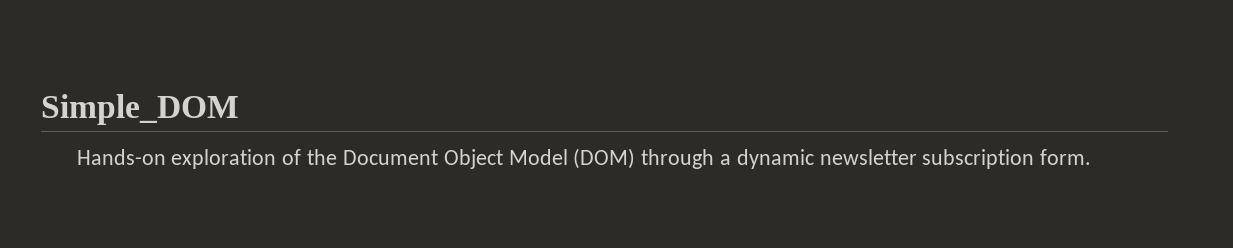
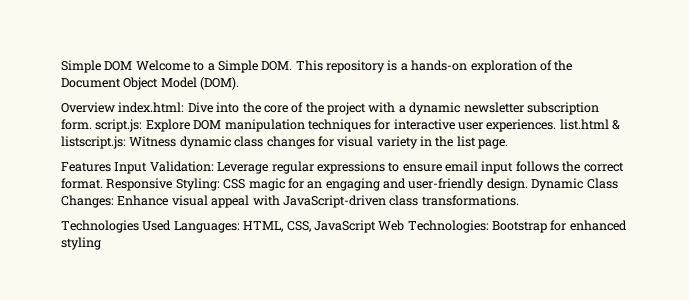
- Simple_DOM
- Hands-on exploration of the Document Object Model (DOM) through a dynamic newsletter subscription form.
+ Simple DOM Welcome to a Simple DOM. This repository is a hands-on exploration of the Document Object Model (DOM).
+ Overview index.html: Dive into the core of the project with a dynamic newsletter subscription form. script.js: Explore DOM manipulation techniques for interactive user experiences. list.html & listscript.js: Witness dynamic class changes for visual variety in the list page.
+ Features Input Validation: Leverage regular expressions to ensure email input follows the correct format. Responsive Styling: CSS magic for an engaging and user-friendly design. Dynamic Class Changes: Enhance visual appeal with JavaScript-driven class transformations.
+ Technologies Used Languages: HTML, CSS, JavaScript Web Technologies: Bootstrap for enhanced styling

